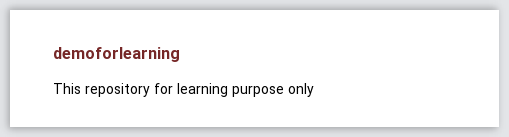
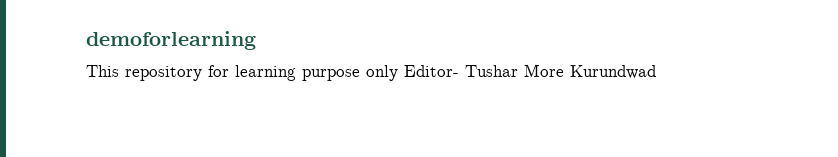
- This repository for learning purpose only
+ This repository for learning purpose only Editor- Tushar More Kurundwad

